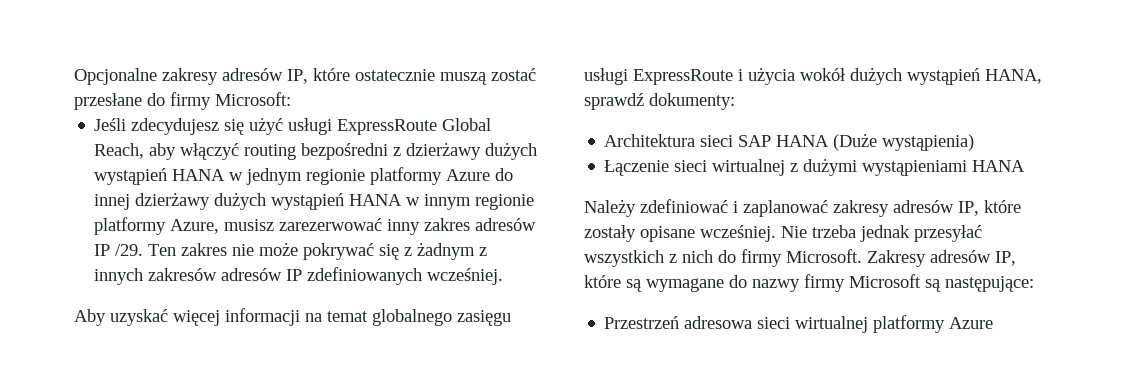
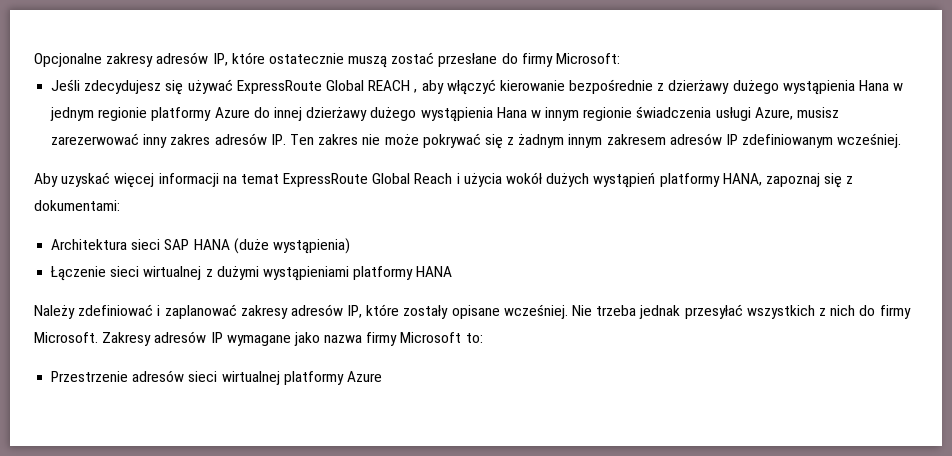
- Jeśli zdecydujesz się użyć usługi ExpressRoute Global Reach, aby włączyć routing bezpośredni z dzierżawy dużych wystąpień HANA w jednym regionie platformy Azure do innej dzierżawy dużych wystąpień HANA w innym regionie platformy Azure, musisz zarezerwować inny zakres adresów IP /29. Ten zakres nie może pokrywać się z żadnym z innych zakresów adresów IP zdefiniowanych wcześniej.
+ Jeśli zdecydujesz się używać ExpressRoute Global REACH , aby włączyć kierowanie bezpośrednie z dzierżawy dużego wystąpienia Hana w jednym regionie platformy Azure do innej dzierżawy dużego wystąpienia Hana w innym regionie świadczenia usługi Azure, musisz zarezerwować inny zakres adresów IP. Ten zakres nie może pokrywać się z żadnym innym zakresem adresów IP zdefiniowanym wcześniej.
- Aby uzyskać więcej informacji na temat globalnego zasięgu usługi ExpressRoute i użycia wokół dużych wystąpień HANA, sprawdź dokumenty:
+ Aby uzyskać więcej informacji na temat ExpressRoute Global Reach i użycia wokół dużych wystąpień platformy HANA, zapoznaj się z dokumentami:
- Architektura sieci SAP HANA (Duże wystąpienia)
+ Architektura sieci SAP HANA (duże wystąpienia)
- Łączenie sieci wirtualnej z dużymi wystąpieniami HANA
+ Łączenie sieci wirtualnej z dużymi wystąpieniami platformy HANA
- Zakresy adresów IP, które są wymagane do nazwy firmy Microsoft są następujące:
- Przestrzeń adresowa sieci wirtualnej platformy Azure
+ Zakresy adresów IP wymagane jako nazwa firmy Microsoft to:
+ Przestrzenie adresów sieci wirtualnej platformy Azure

